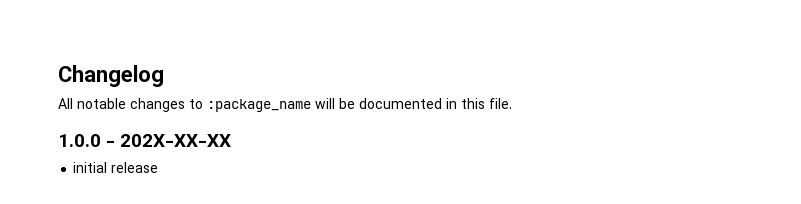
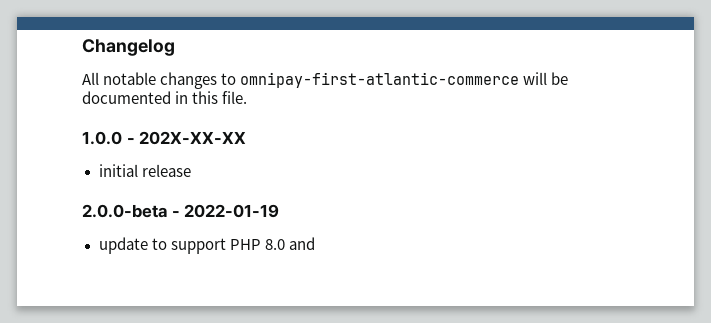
- All notable changes to :package_name will be documented in this file.
+ All notable changes to omnipay-first-atlantic-commerce will be documented in this file.
+ 2.0.0-beta - 2022-01-19
+ update to support PHP 8.0 and

